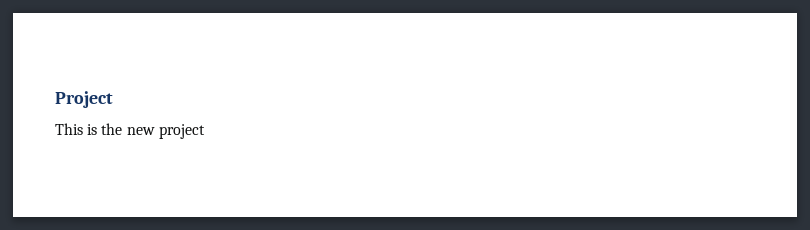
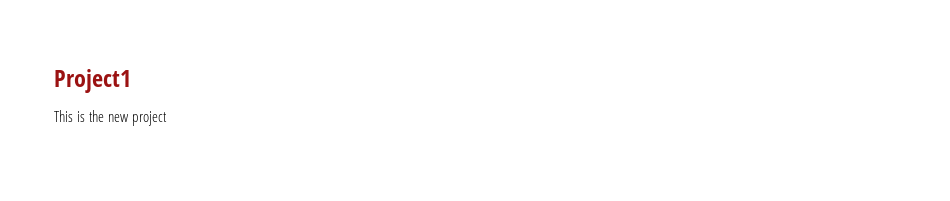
- Project
+ Project1

